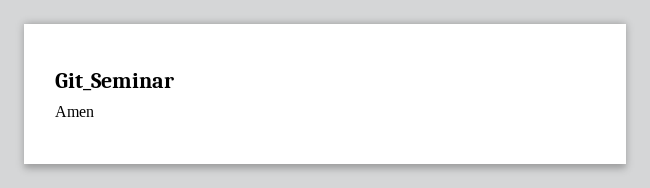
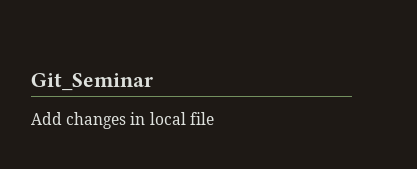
- Amen
+ Add changes in local file

